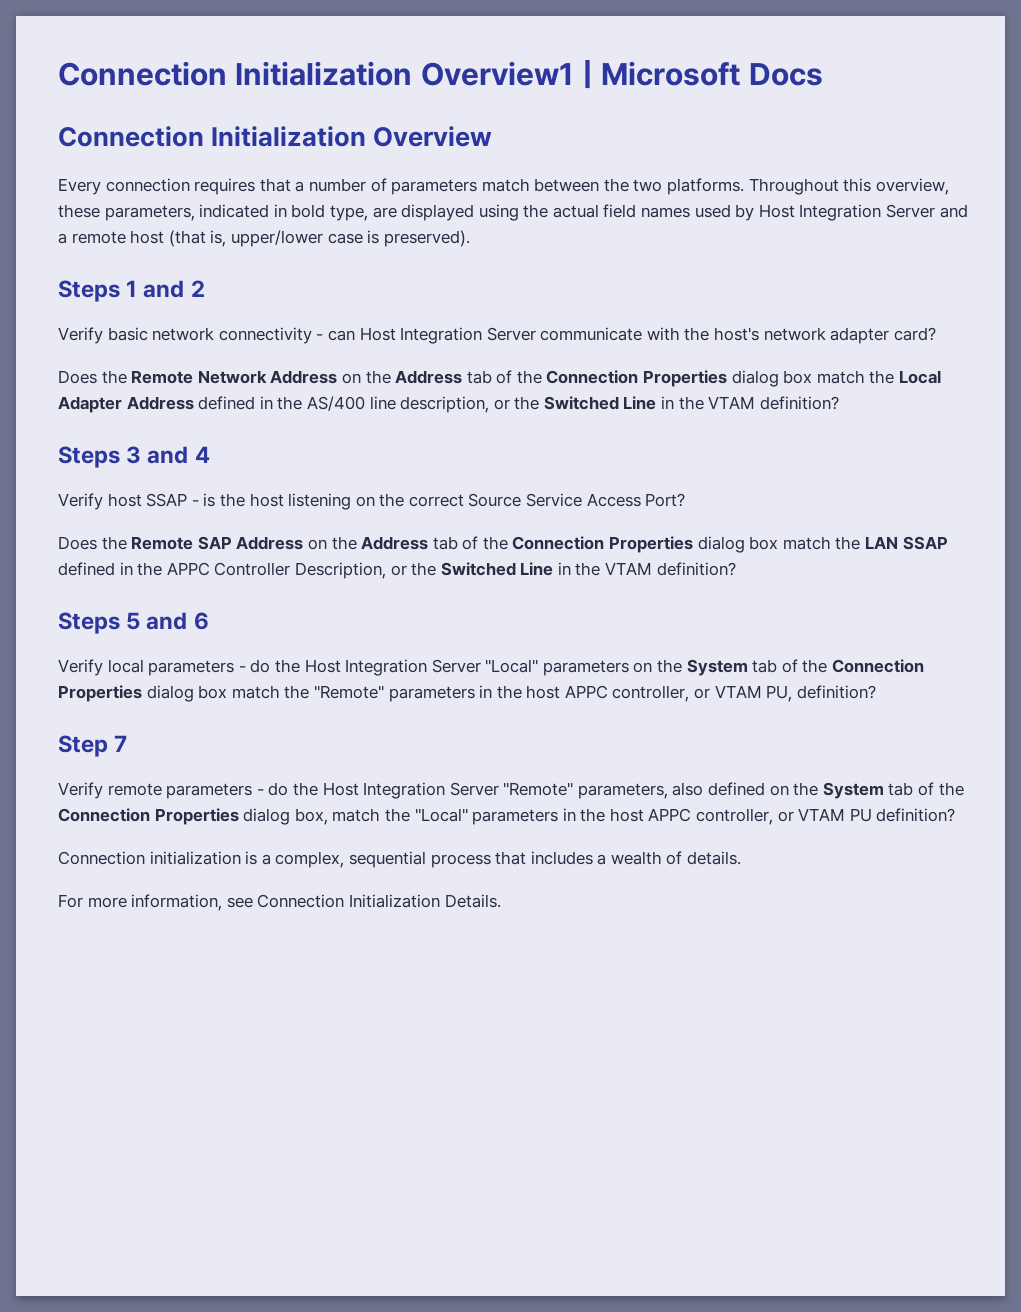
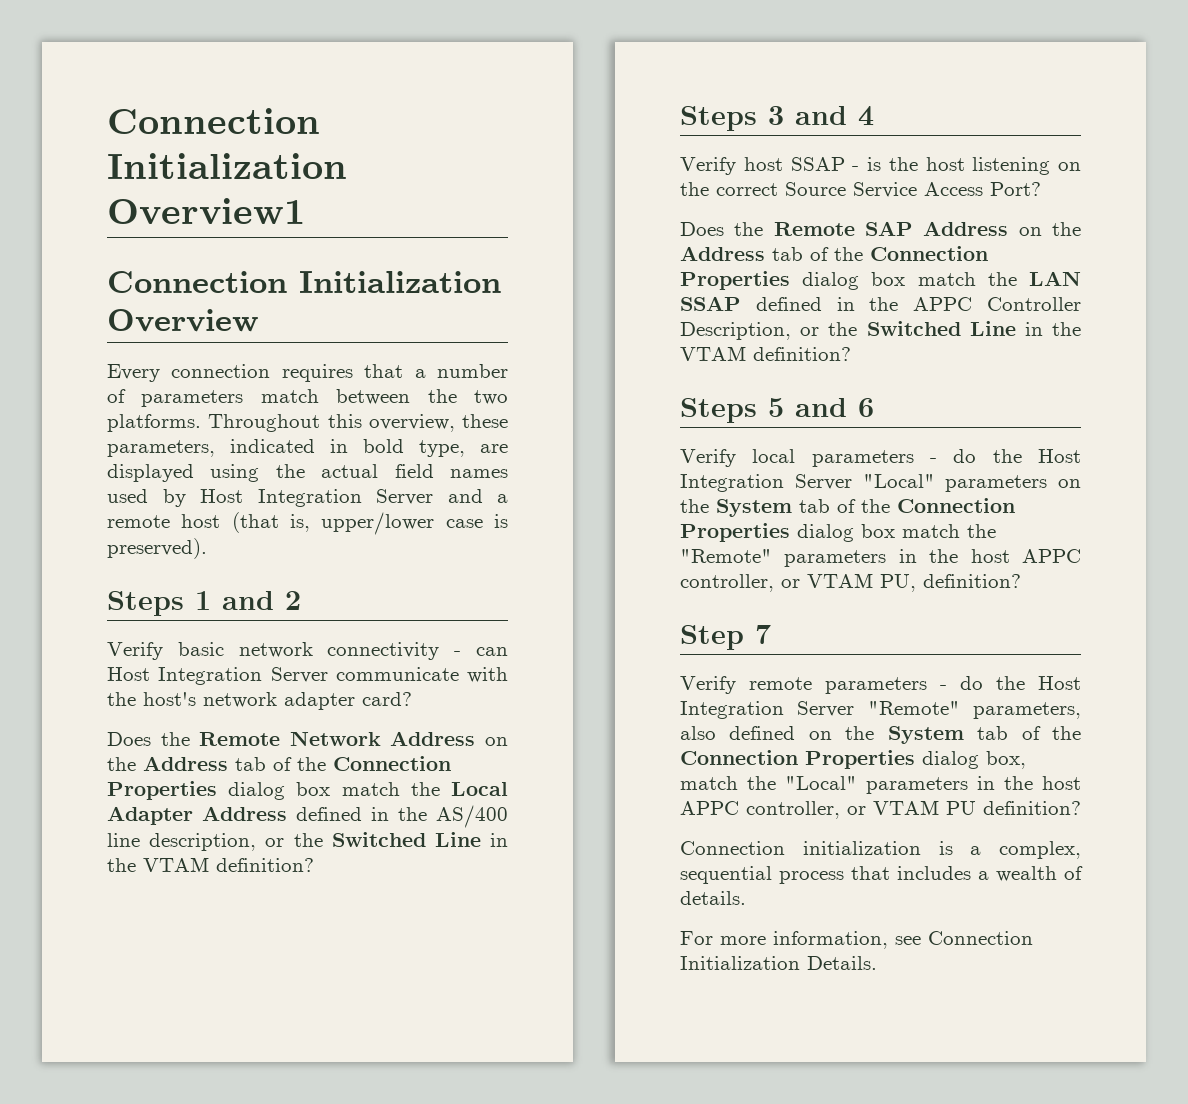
- Connection Initialization Overview1 | Microsoft Docs
+ Connection Initialization Overview1

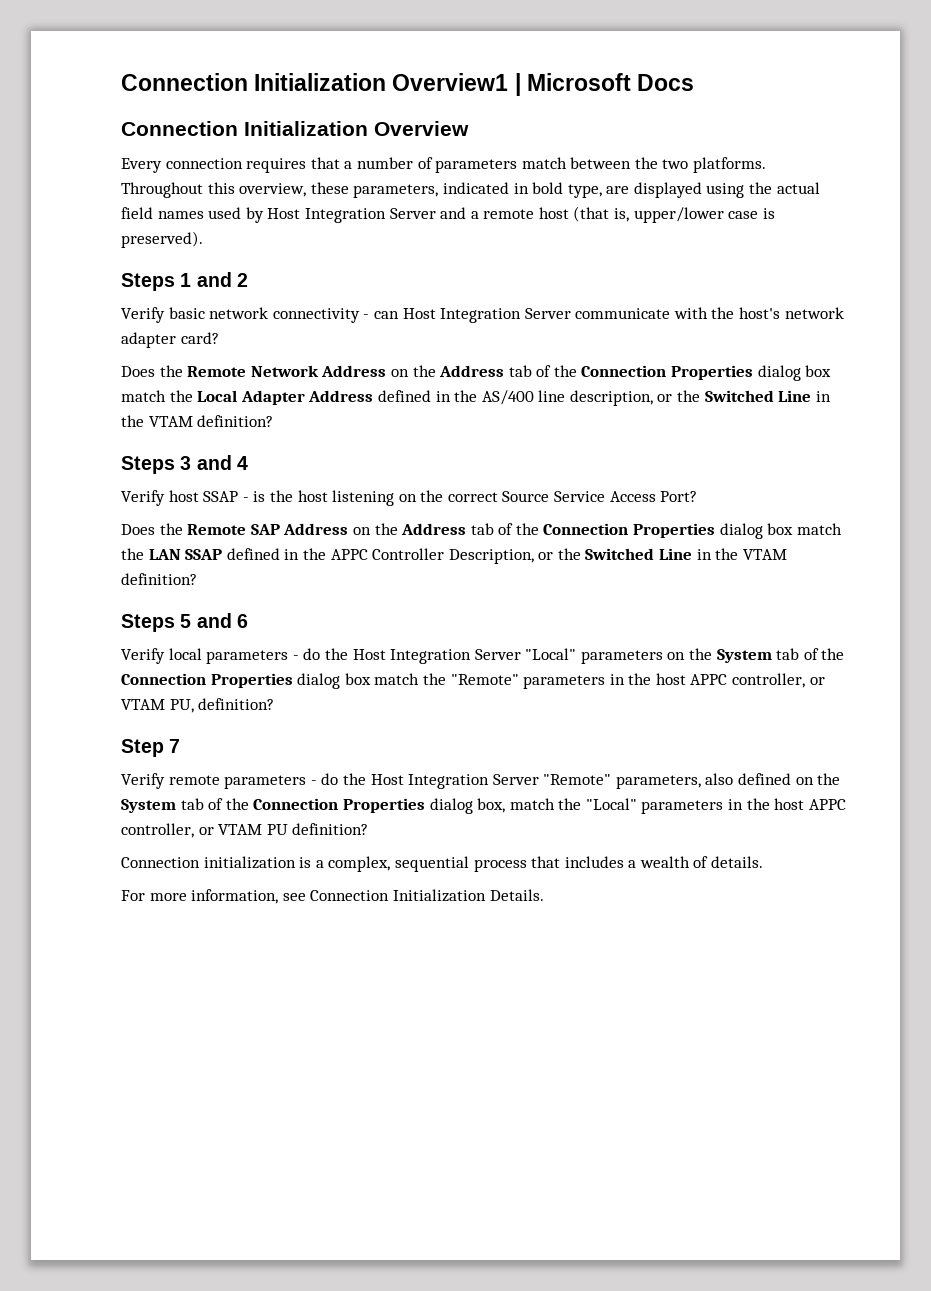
- Connection Initialization Overview1
+ Connection Initialization Overview1 | Microsoft Docs

